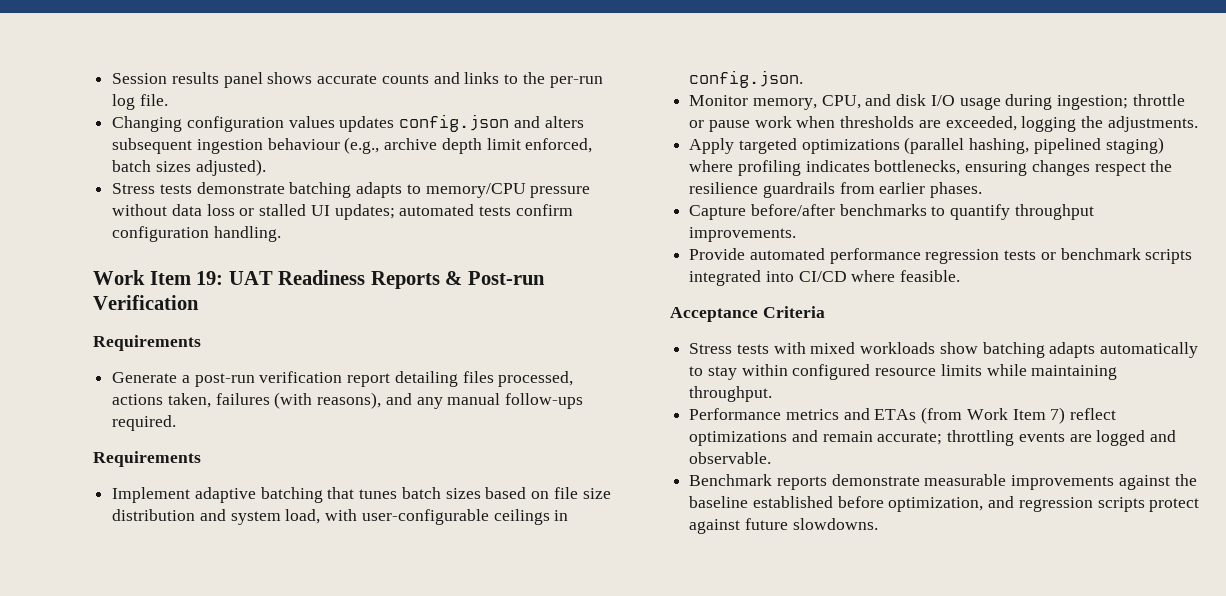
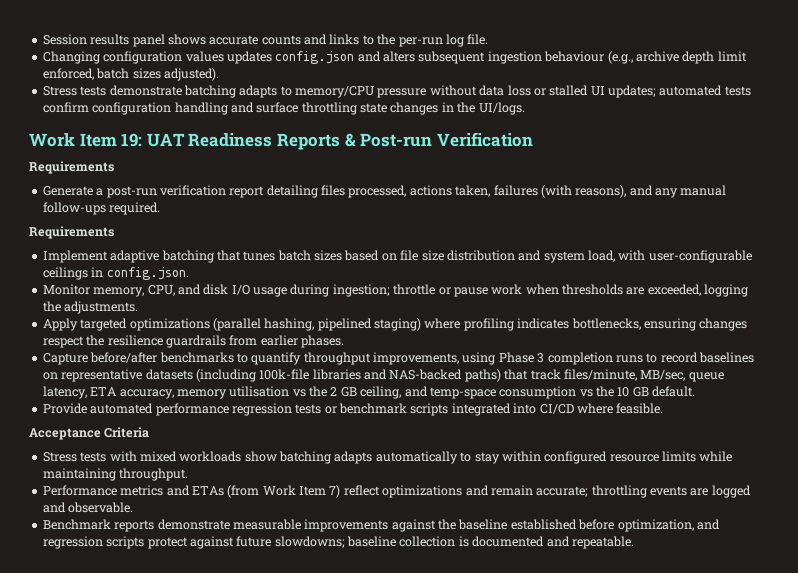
- Stress tests demonstrate batching adapts to memory/CPU pressure without data loss or stalled UI updates; automated tests confirm configuration handling.
+ Stress tests demonstrate batching adapts to memory/CPU pressure without data loss or stalled UI updates; automated tests confirm configuration handling and surface throttling state changes in the UI/logs.
- Capture before/after benchmarks to quantify throughput improvements.
+ Capture before/after benchmarks to quantify throughput improvements, using Phase 3 completion runs to record baselines on representative datasets (including 100k-file libraries and NAS-backed paths) that track files/minute, MB/sec, queue latency, ETA accuracy, memory utilisation vs the 2 GB ceiling, and temp-space consumption vs the 10 GB default.
- Benchmark reports demonstrate measurable improvements against the baseline established before optimization, and regression scripts protect against future slowdowns.
+ Benchmark reports demonstrate measurable improvements against the baseline established before optimization, and regression scripts protect against future slowdowns; baseline collection is documented and repeatable.

